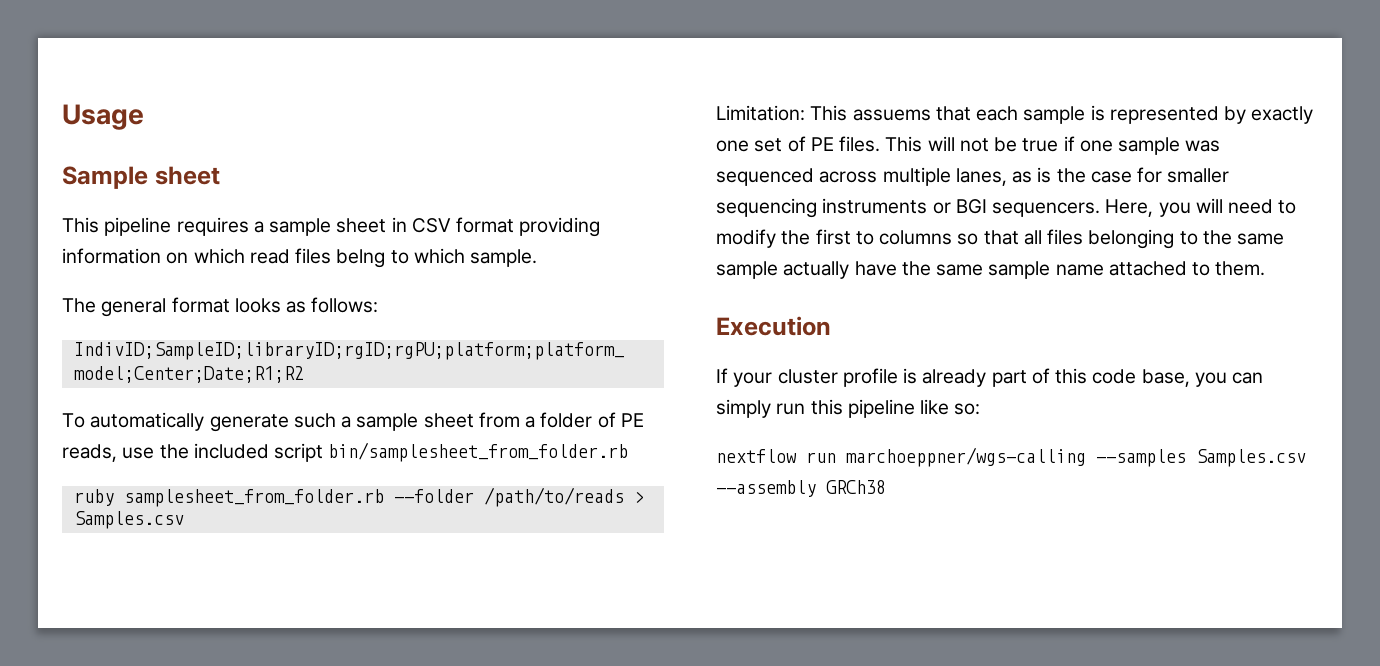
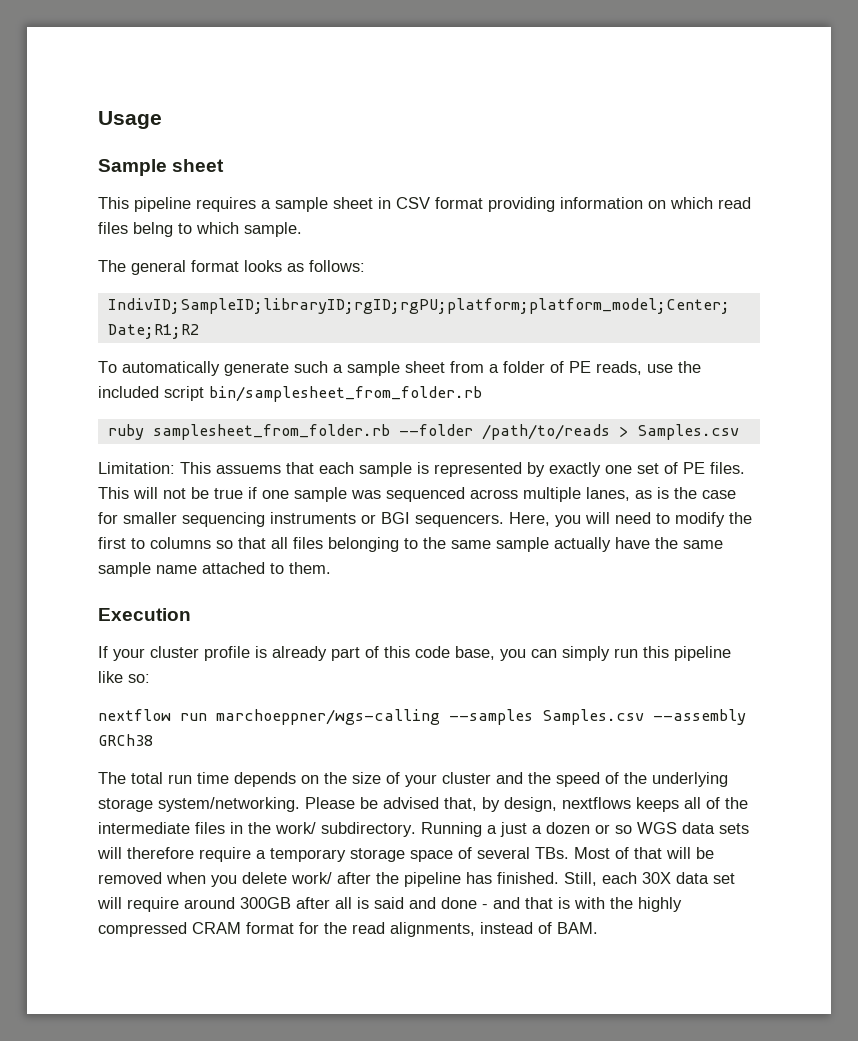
+ The total run time depends on the size of your cluster and the speed of the underlying storage system/networking. Please be advised that, by design, nextflows keeps all of the intermediate files in the work/ subdirectory. Running a just a dozen or so WGS data sets will therefore require a temporary storage space of several TBs. Most of that will be removed when you delete work/ after the pipeline has finished. Still, each 30X data set will require around 300GB after all is said and done - and that is with the highly compressed CRAM format for the read alignments, instead of BAM.

